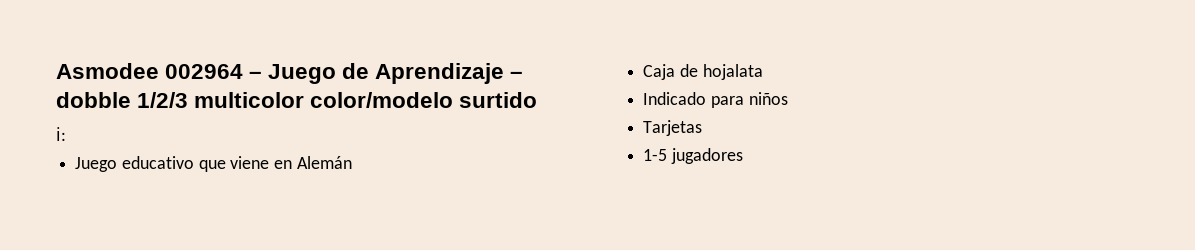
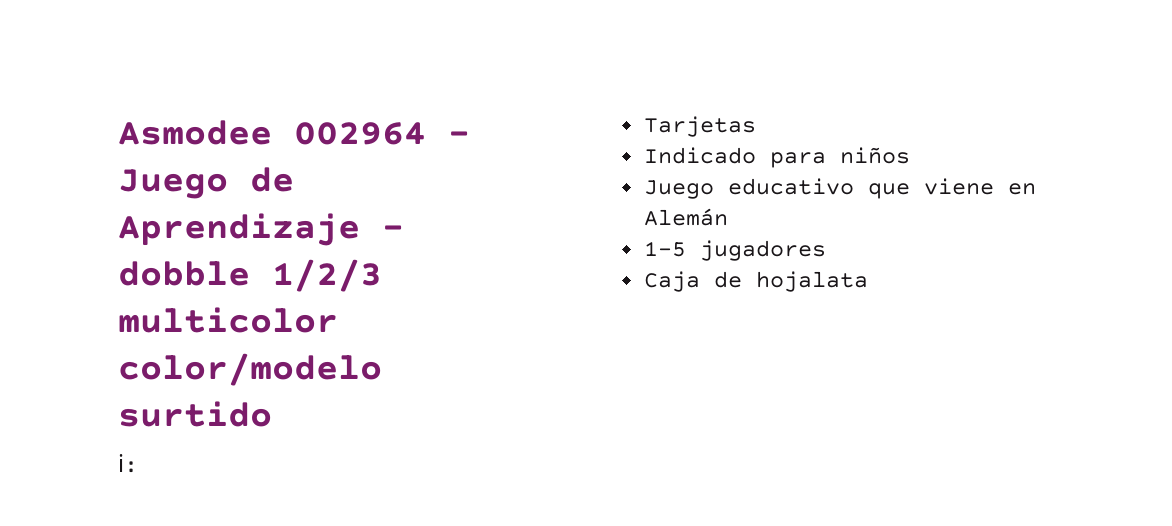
+ Tarjetas
+ Indicado para niños
+ 1-5 jugadores
- Indicado para niños
- Tarjetas
- 1-5 jugadores

